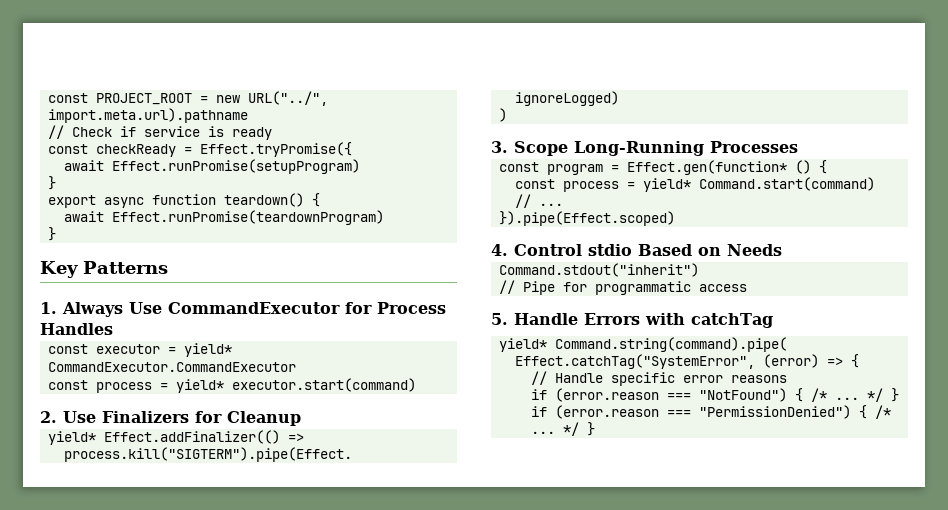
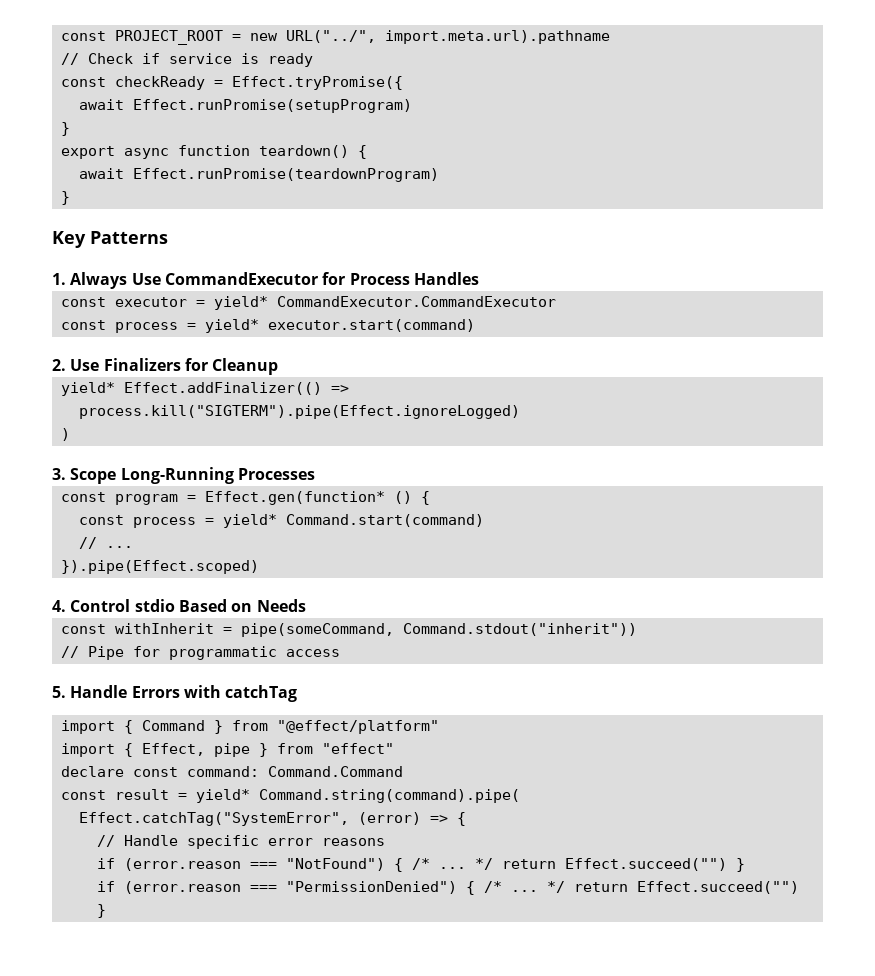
- Command.stdout("inherit")
+ const withInherit = pipe(someCommand, Command.stdout("inherit"))
- yield* Command.string(command).pipe(
+ import { Command } from "@effect/platform"
+ import { Effect, pipe } from "effect"
+ declare const command: Command.Command
+ const result = yield* Command.string(command).pipe(
- if (error.reason === "NotFound") { /* ... */ }
+ if (error.reason === "NotFound") { /* ... */ return Effect.succeed("") }
- if (error.reason === "PermissionDenied") { /* ... */ }
+ if (error.reason === "PermissionDenied") { /* ... */ return Effect.succeed("") }

